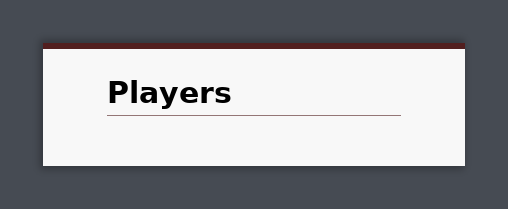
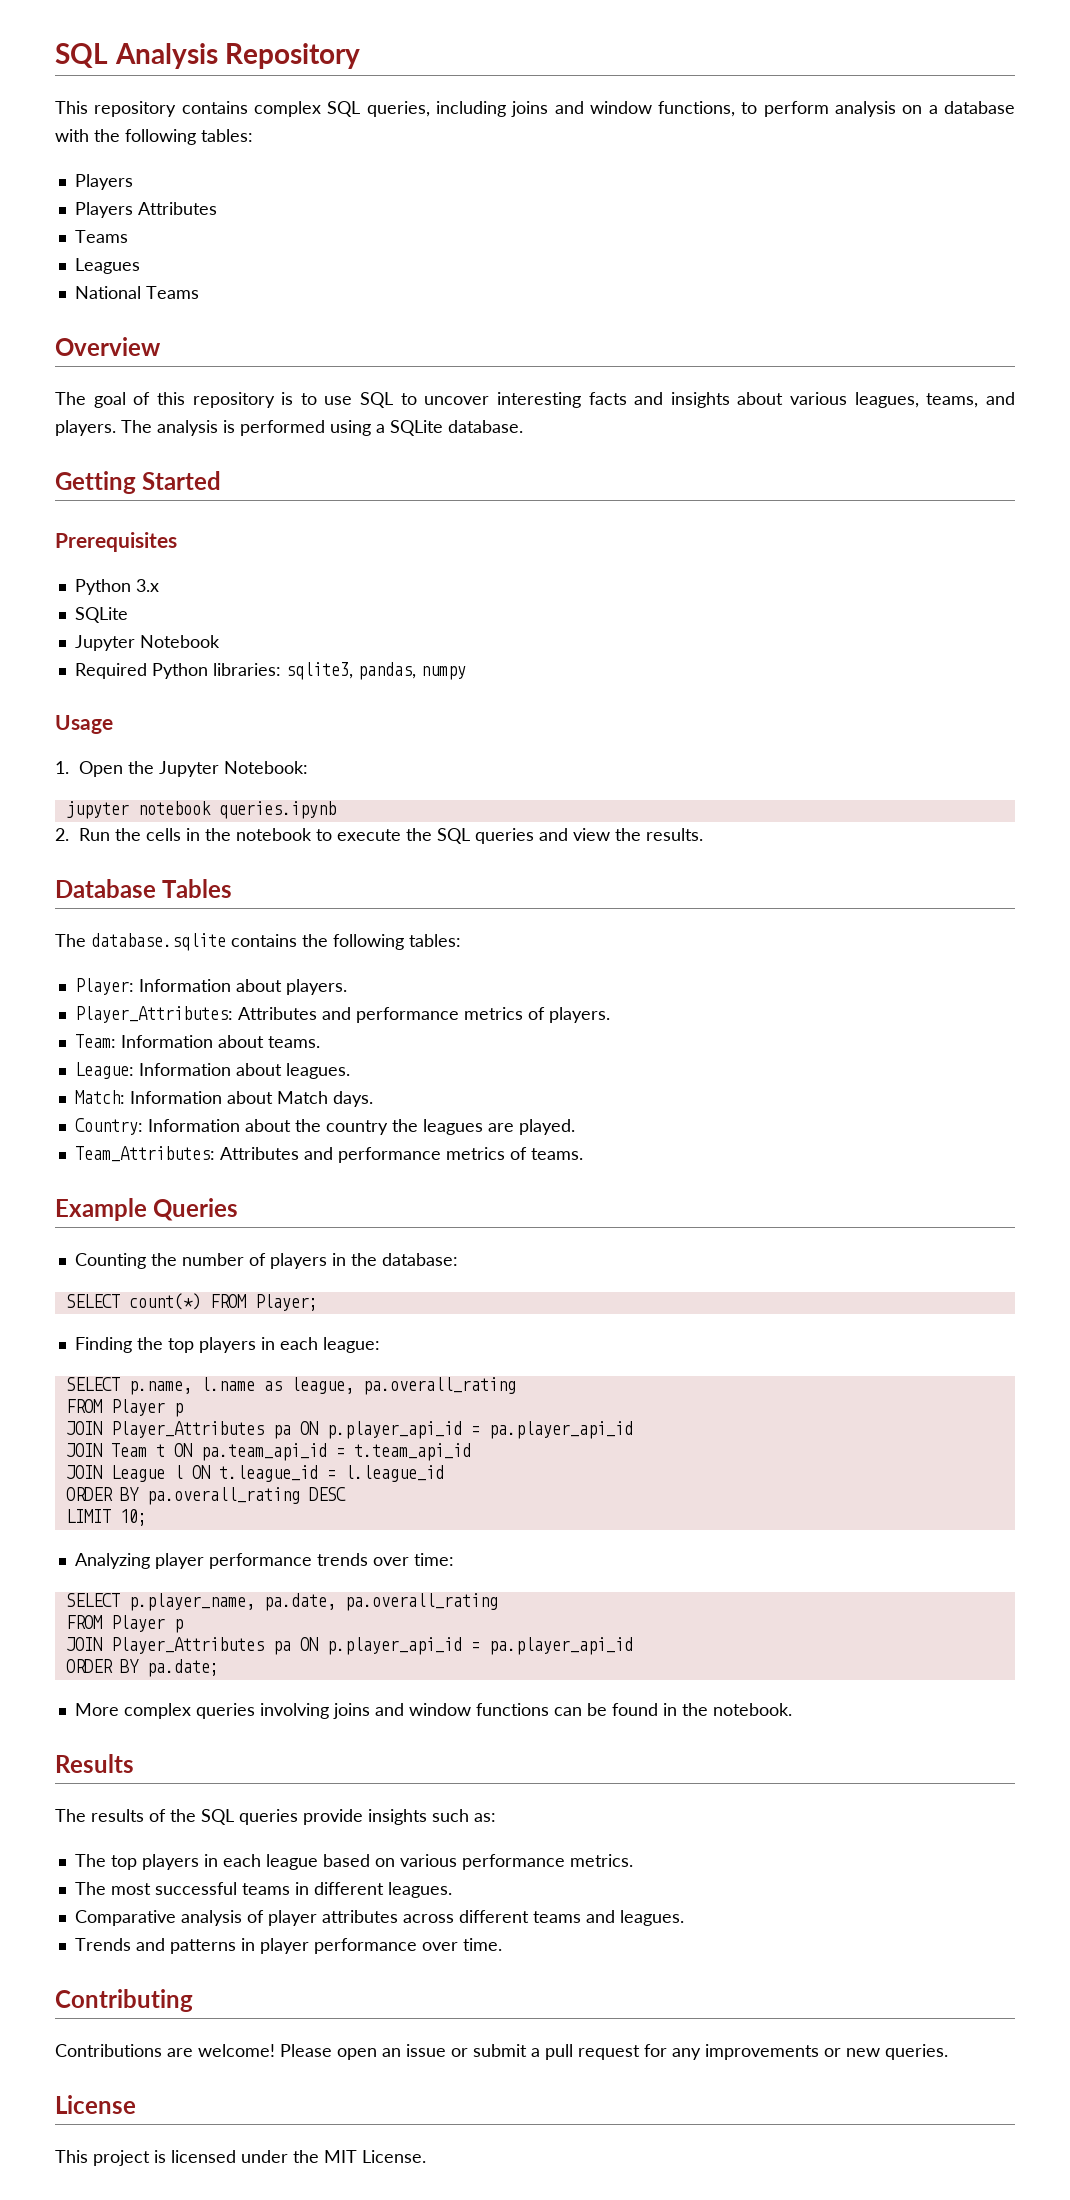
+ SQL Analysis Repository
+ This repository contains complex SQL queries, including joins and window functions, to perform analysis on a database with the following tables:
  Players
+ Players Attributes
+ Teams
+ Leagues
+ National Teams
+ Overview
+ The goal of this repository is to use SQL to uncover interesting facts and insights about various leagues, teams, and players. The analysis is performed using a SQLite database.
+ Getting Started
+ Prerequisites
+ Python 3.x
+ SQLite
+ Jupyter Notebook
+ Required Python libraries: sqlite3, pandas, numpy
+ Usage
+ 1. Open the Jupyter Notebook:
+ jupyter notebook queries.ipynb
+ 2. Run the cells in the notebook to execute the SQL queries and view the results.
+ Database Tables
+ The database.sqlite contains the following tables:
+ Player: Information about players.
+ Player_Attributes: Attributes and performance metrics of players.
+ Team: Information about teams.
+ League: Information about leagues.
+ Match: Information about Match days.
+ Country: Information about the country the leagues are played.
+ Team_Attributes: Attributes and performance metrics of teams.
+ Example Queries
+ Counting the number of players in the database:
+ SELECT count(*) FROM Player;
+ Finding the top players in each league:
+ SELECT p.name, l.name as league, pa.overall_rating
+ FROM Player p
+ JOIN Player_Attributes pa ON p.player_api_id = pa.player_api_id
+ JOIN Team t ON pa.team_api_id = t.team_api_id
+ JOIN League l ON t.league_id = l.league_id
+ ORDER BY pa.overall_rating DESC
+ LIMIT 10;
+ Analyzing player performance trends over time:
+ SELECT p.player_name, pa.date, pa.overall_rating
+ FROM Player p
+ JOIN Player_Attributes pa ON p.player_api_id = pa.player_api_id
+ ORDER BY pa.date;
+ More complex queries involving joins and window functions can be found in the notebook.
+ Results
+ The results of the SQL queries provide insights such as:
+ The top players in each league based on various performance metrics.
+ The most successful teams in different leagues.
+ Comparative analysis of player attributes across different teams and leagues.
+ Trends and patterns in player performance over time.
+ Contributing
+ Contributions are welcome! Please open an issue or submit a pull request for any improvements or new queries.
+ License
+ This project is licensed under the MIT License.

